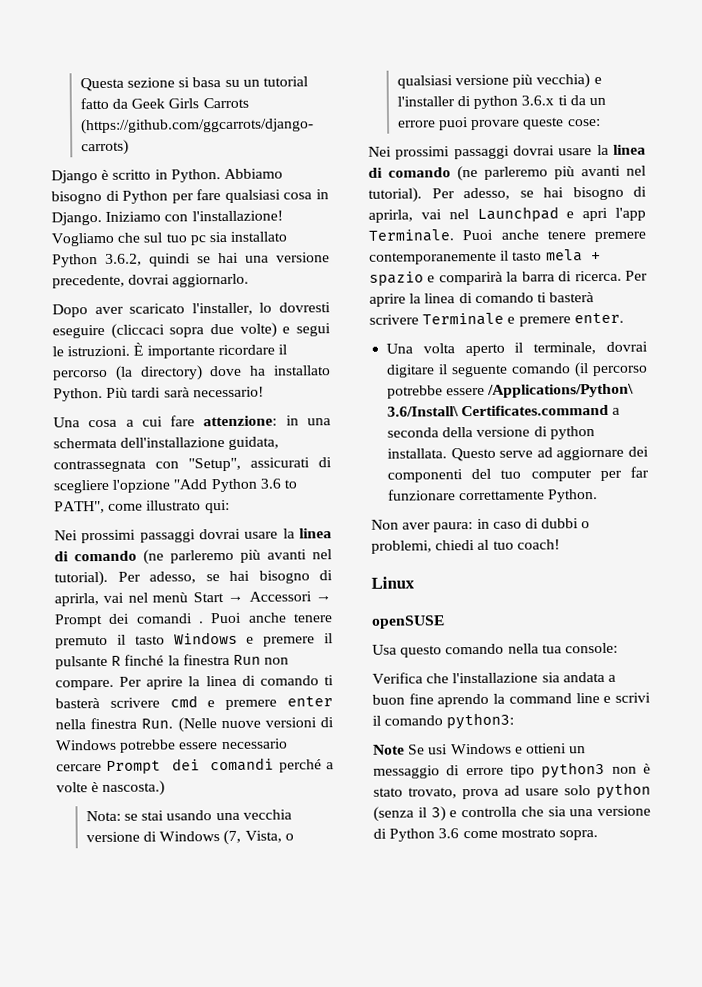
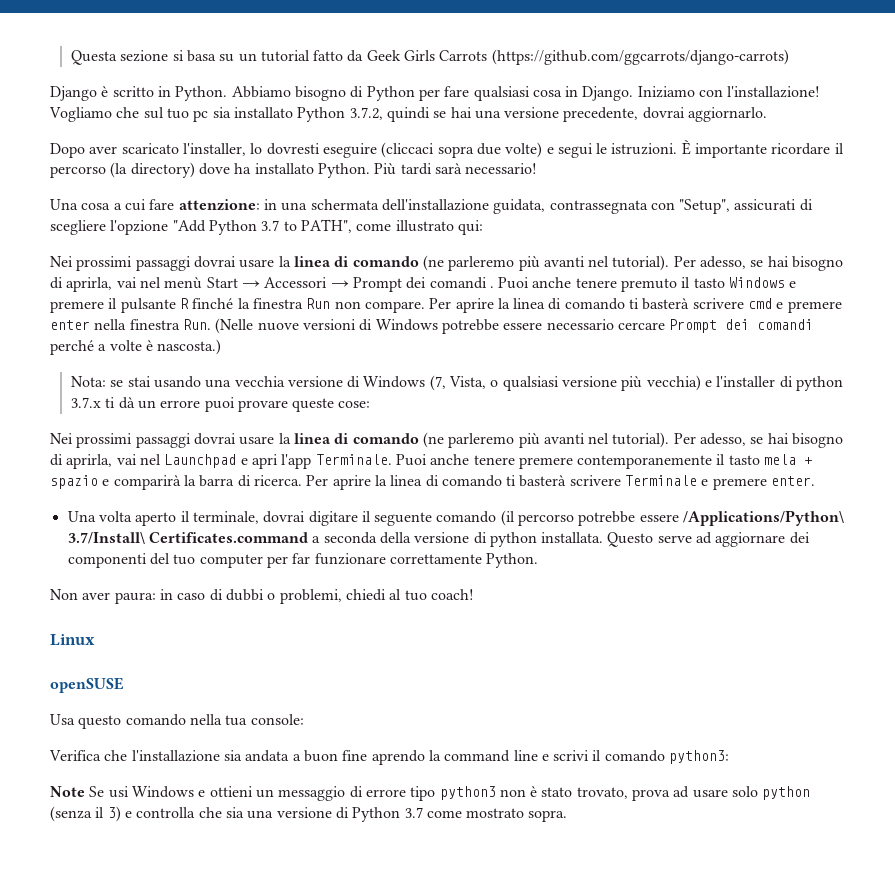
- Vogliamo che sul tuo pc sia installato Python 3.6.2, quindi se hai una versione precedente, dovrai aggiornarlo.
+ Vogliamo che sul tuo pc sia installato Python 3.7.2, quindi se hai una versione precedente, dovrai aggiornarlo.
- Una cosa a cui fare attenzione: in una schermata dell'installazione guidata, contrassegnata con "Setup", assicurati di scegliere l'opzione "Add Python 3.6 to PATH", come illustrato qui:
+ Una cosa a cui fare attenzione: in una schermata dell'installazione guidata, contrassegnata con "Setup", assicurati di scegliere l'opzione "Add Python 3.7 to PATH", come illustrato qui:
- Nota: se stai usando una vecchia versione di Windows (7, Vista, o qualsiasi versione più vecchia) e l'installer di python 3.6.x ti da un errore puoi provare queste cose:
+ Nota: se stai usando una vecchia versione di Windows (7, Vista, o qualsiasi versione più vecchia) e l'installer di python 3.7.x ti dà un errore puoi provare queste cose:
- Una volta aperto il terminale, dovrai digitare il seguente comando (il percorso potrebbe essere /Applications/Python\ 3.6/Install\ Certificates.command a seconda della versione di python installata.
+ Una volta aperto il terminale, dovrai digitare il seguente comando (il percorso potrebbe essere /Applications/Python\ 3.7/Install\ Certificates.command a seconda della versione di python installata.
- Note Se usi Windows e ottieni un messaggio di errore tipo python3 non è stato trovato, prova ad usare solo python (senza il 3) e controlla che sia una versione di Python 3.6 come mostrato sopra.
+ Note Se usi Windows e ottieni un messaggio di errore tipo python3 non è stato trovato, prova ad usare solo python (senza il 3) e controlla che sia una versione di Python 3.7 come mostrato sopra.

